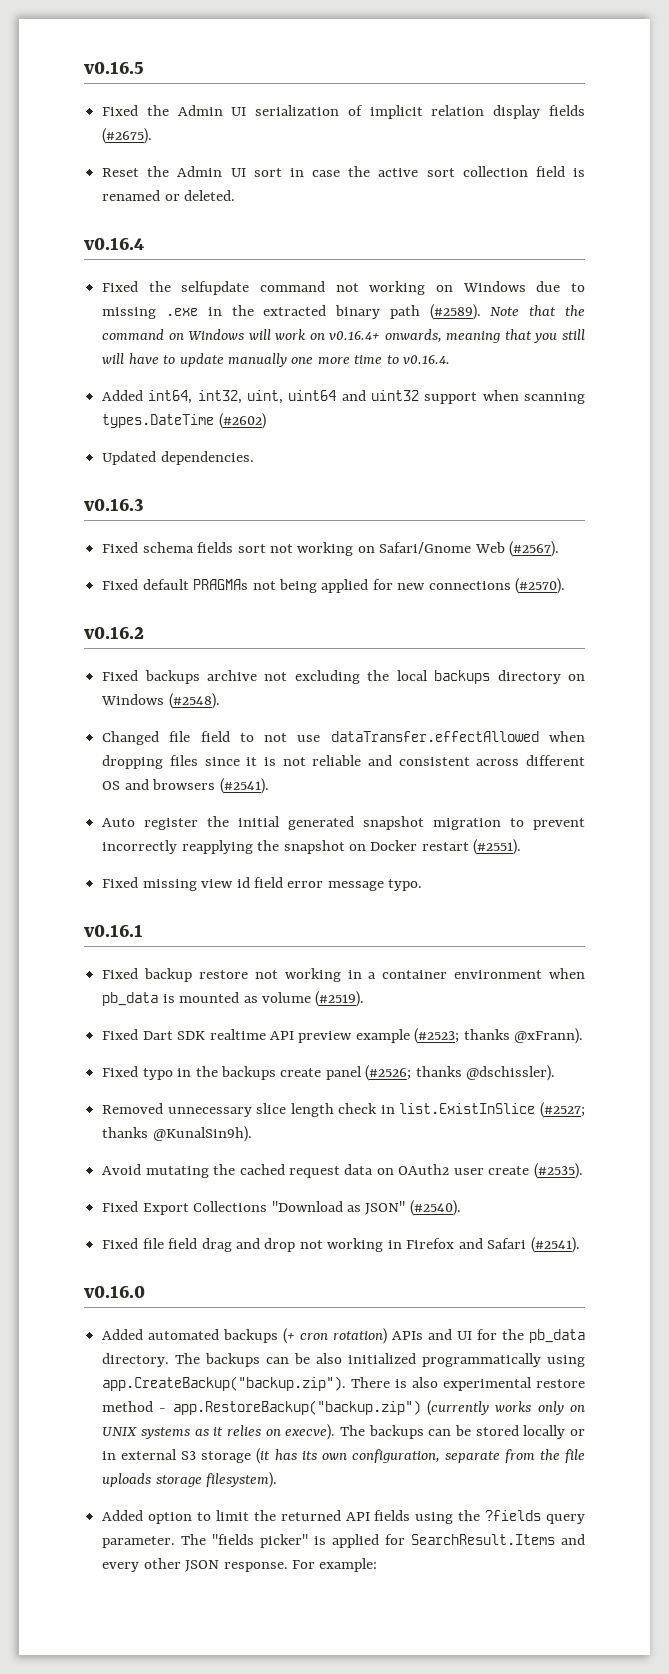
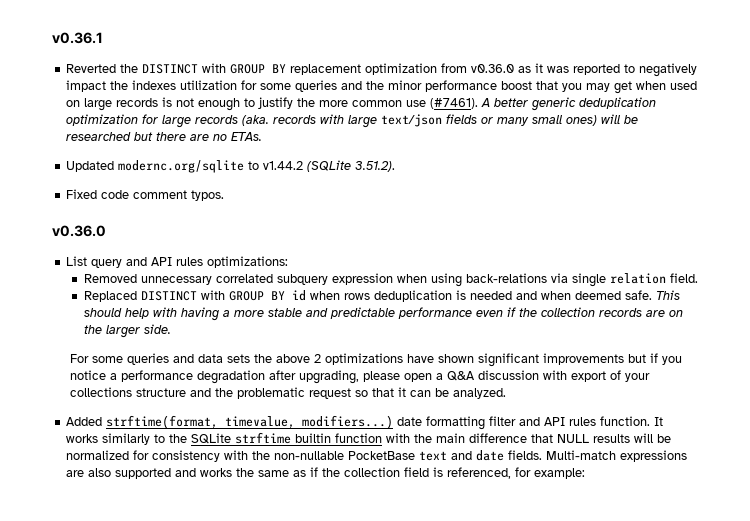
- v0.16.5
- Fixed the Admin UI serialization of implicit relation display fields (#2675).
- Reset the Admin UI sort in case the active sort collection field is renamed or deleted.
- v0.16.4
- Fixed the selfupdate command not working on Windows due to missing .exe in the extracted binary path (#2589). Note that the command on Windows will work on v0.16.4+ onwards, meaning that you still will have to update manually one more time to v0.16.4.
- Added int64, int32, uint, uint64 and uint32 support when scanning types.DateTime (#2602)
- Updated dependencies.
- v0.16.3
- Fixed schema fields sort not working on Safari/Gnome Web (#2567).
- Fixed default PRAGMAs not being applied for new connections (#2570).
- v0.16.2
- Fixed backups archive not excluding the local backups directory on Windows (#2548).
- Changed file field to not use dataTransfer.effectAllowed when dropping files since it is not reliable and consistent across different OS and browsers (#2541).
- Auto register the initial generated snapshot migration to prevent incorrectly reapplying the snapshot on Docker restart (#2551).
- Fixed missing view id field error message typo.
- v0.16.1
- Fixed backup restore not working in a container environment when pb_data is mounted as volume (#2519).
- Fixed Dart SDK realtime API preview example (#2523; thanks @xFrann).
- Fixed typo in the backups create panel (#2526; thanks @dschissler).
- Removed unnecessary slice length check in list.ExistInSlice (#2527; thanks @KunalSin9h).
- Avoid mutating the cached request data on OAuth2 user create (#2535).
- Fixed Export Collections "Download as JSON" (#2540).
- Fixed file field drag and drop not working in Firefox and Safari (#2541).
- v0.16.0
- Added automated backups (+ cron rotation) APIs and UI for the pb_data directory. The backups can be also initialized programmatically using app.CreateBackup("backup.zip"). There is also experimental restore method - app.RestoreBackup("backup.zip") (currently works only on UNIX systems as it relies on execve). The backups can be stored locally or in external S3 storage (it has its own configuration, separate from the file uploads storage filesystem).
- Added option to limit the returned API fields using the ?fields query parameter. The "fields picker" is applied for SearchResult.Items and every other JSON response. For example:
+ v0.36.1
+ Reverted the DISTINCT with GROUP BY replacement optimization from v0.36.0 as it was reported to negatively impact the indexes utilization for some queries and the minor performance boost that you may get when used on large records is not enough to justify the more common use (#7461). A better generic deduplication optimization for large records (aka. records with large text/json fields or many small ones) will be researched but there are no ETAs.
+ Updated modernc.org/sqlite to v1.44.2 (SQLite 3.51.2).
+ Fixed code comment typos.
+ v0.36.0
+ List query and API rules optimizations:
+ Removed unnecessary correlated subquery expression when using back-relations via single relation field.
+ Replaced DISTINCT with GROUP BY id when rows deduplication is needed and when deemed safe. This should help with having a more stable and predictable performance even if the collection records are on the larger side.
+ For some queries and data sets the above 2 optimizations have shown significant improvements but if you notice a performance degradation after upgrading, please open a Q&A discussion with export of your collections structure and the problematic request so that it can be analyzed.
+ Added strftime(format, timevalue, modifiers...) date formatting filter and API rules function. It works similarly to the SQLite strftime builtin function with the main difference that NULL results will be normalized for consistency with the non-nullable PocketBase text and date fields. Multi-match expressions are also supported and works the same as if the collection field is referenced, for example:

